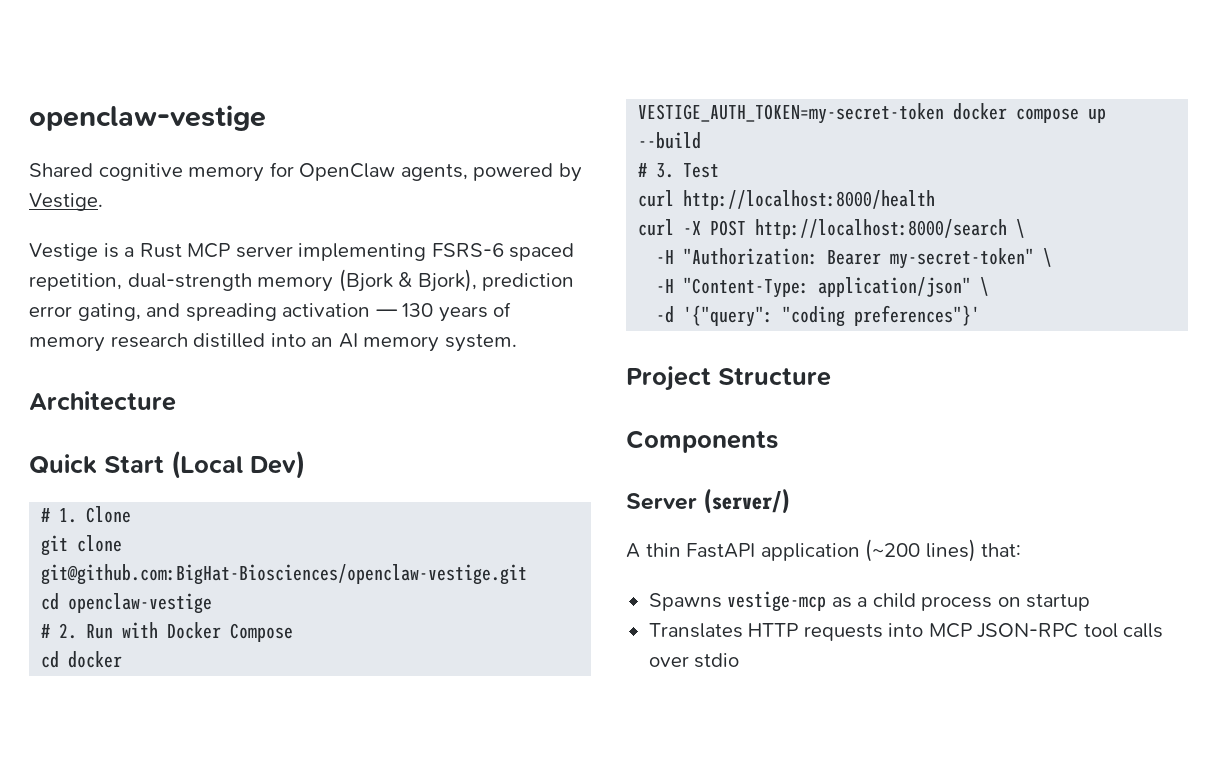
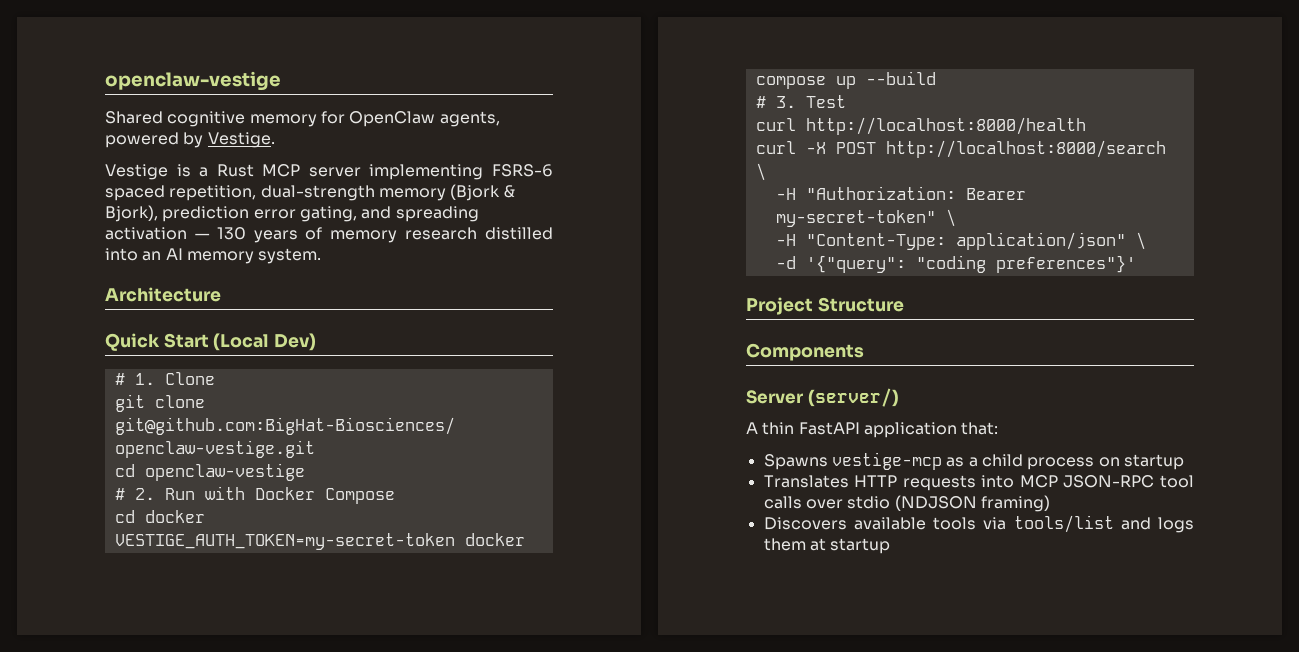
- A thin FastAPI application (~200 lines) that:
+ A thin FastAPI application that:
- Translates HTTP requests into MCP JSON-RPC tool calls over stdio
+ Translates HTTP requests into MCP JSON-RPC tool calls over stdio (NDJSON framing)
+ Discovers available tools via tools/list and logs them at startup

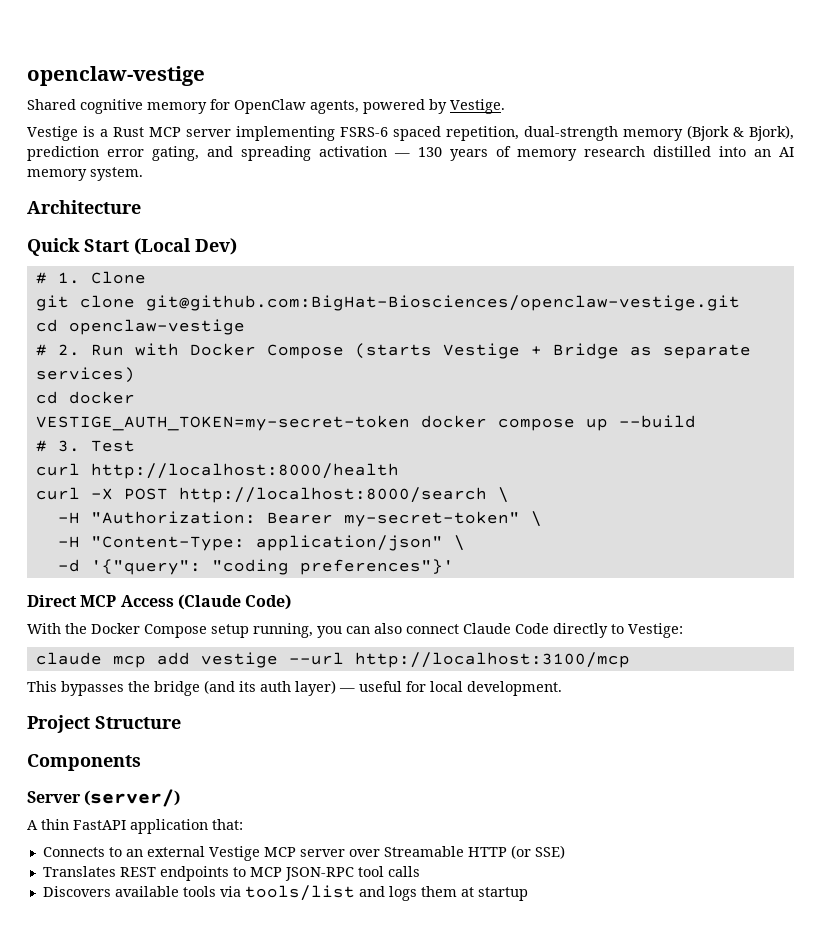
- # 2. Run with Docker Compose
+ # 2. Run with Docker Compose (starts Vestige + Bridge as separate services)
+ Direct MCP Access (Claude Code)
+ With the Docker Compose setup running, you can also connect Claude Code directly to Vestige:
+ claude mcp add vestige --url http://localhost:3100/mcp
+ This bypasses the bridge (and its auth layer) — useful for local development.
- Spawns vestige-mcp as a child process on startup
- Translates HTTP requests into MCP JSON-RPC tool calls over stdio (NDJSON framing)
+ Connects to an external Vestige MCP server over Streamable HTTP (or SSE)
+ Translates REST endpoints to MCP JSON-RPC tool calls

